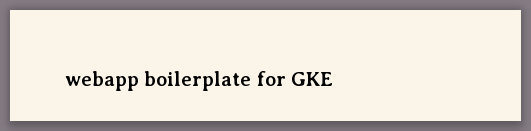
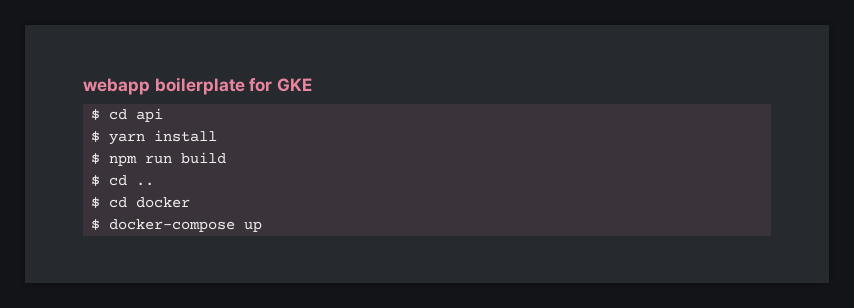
+ $ cd api
+ $ yarn install
+ $ npm run build
+ $ cd ..
+ $ cd docker
+ $ docker-compose up

